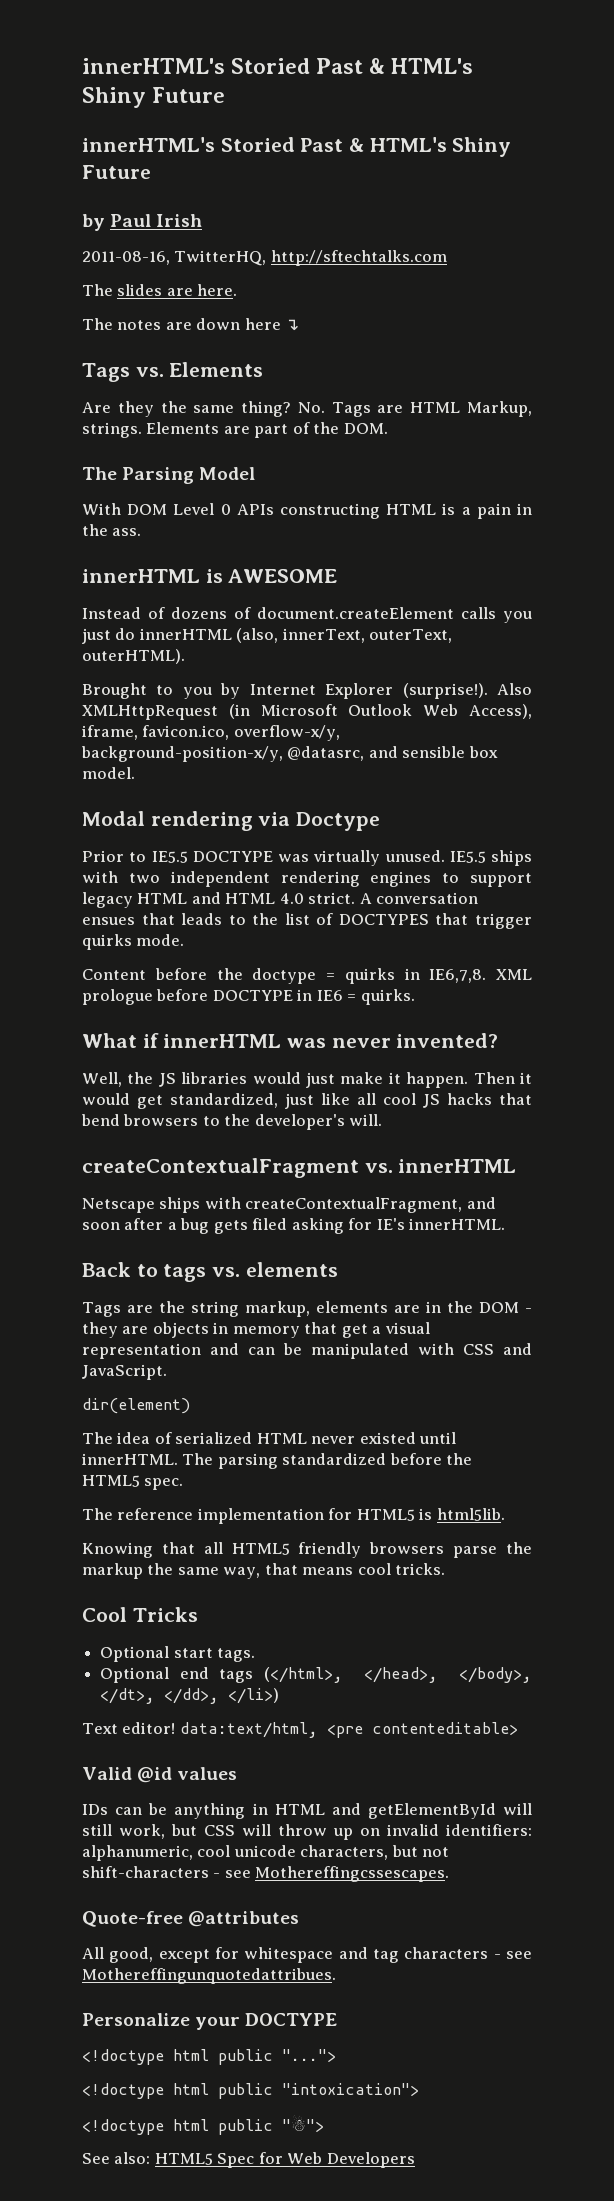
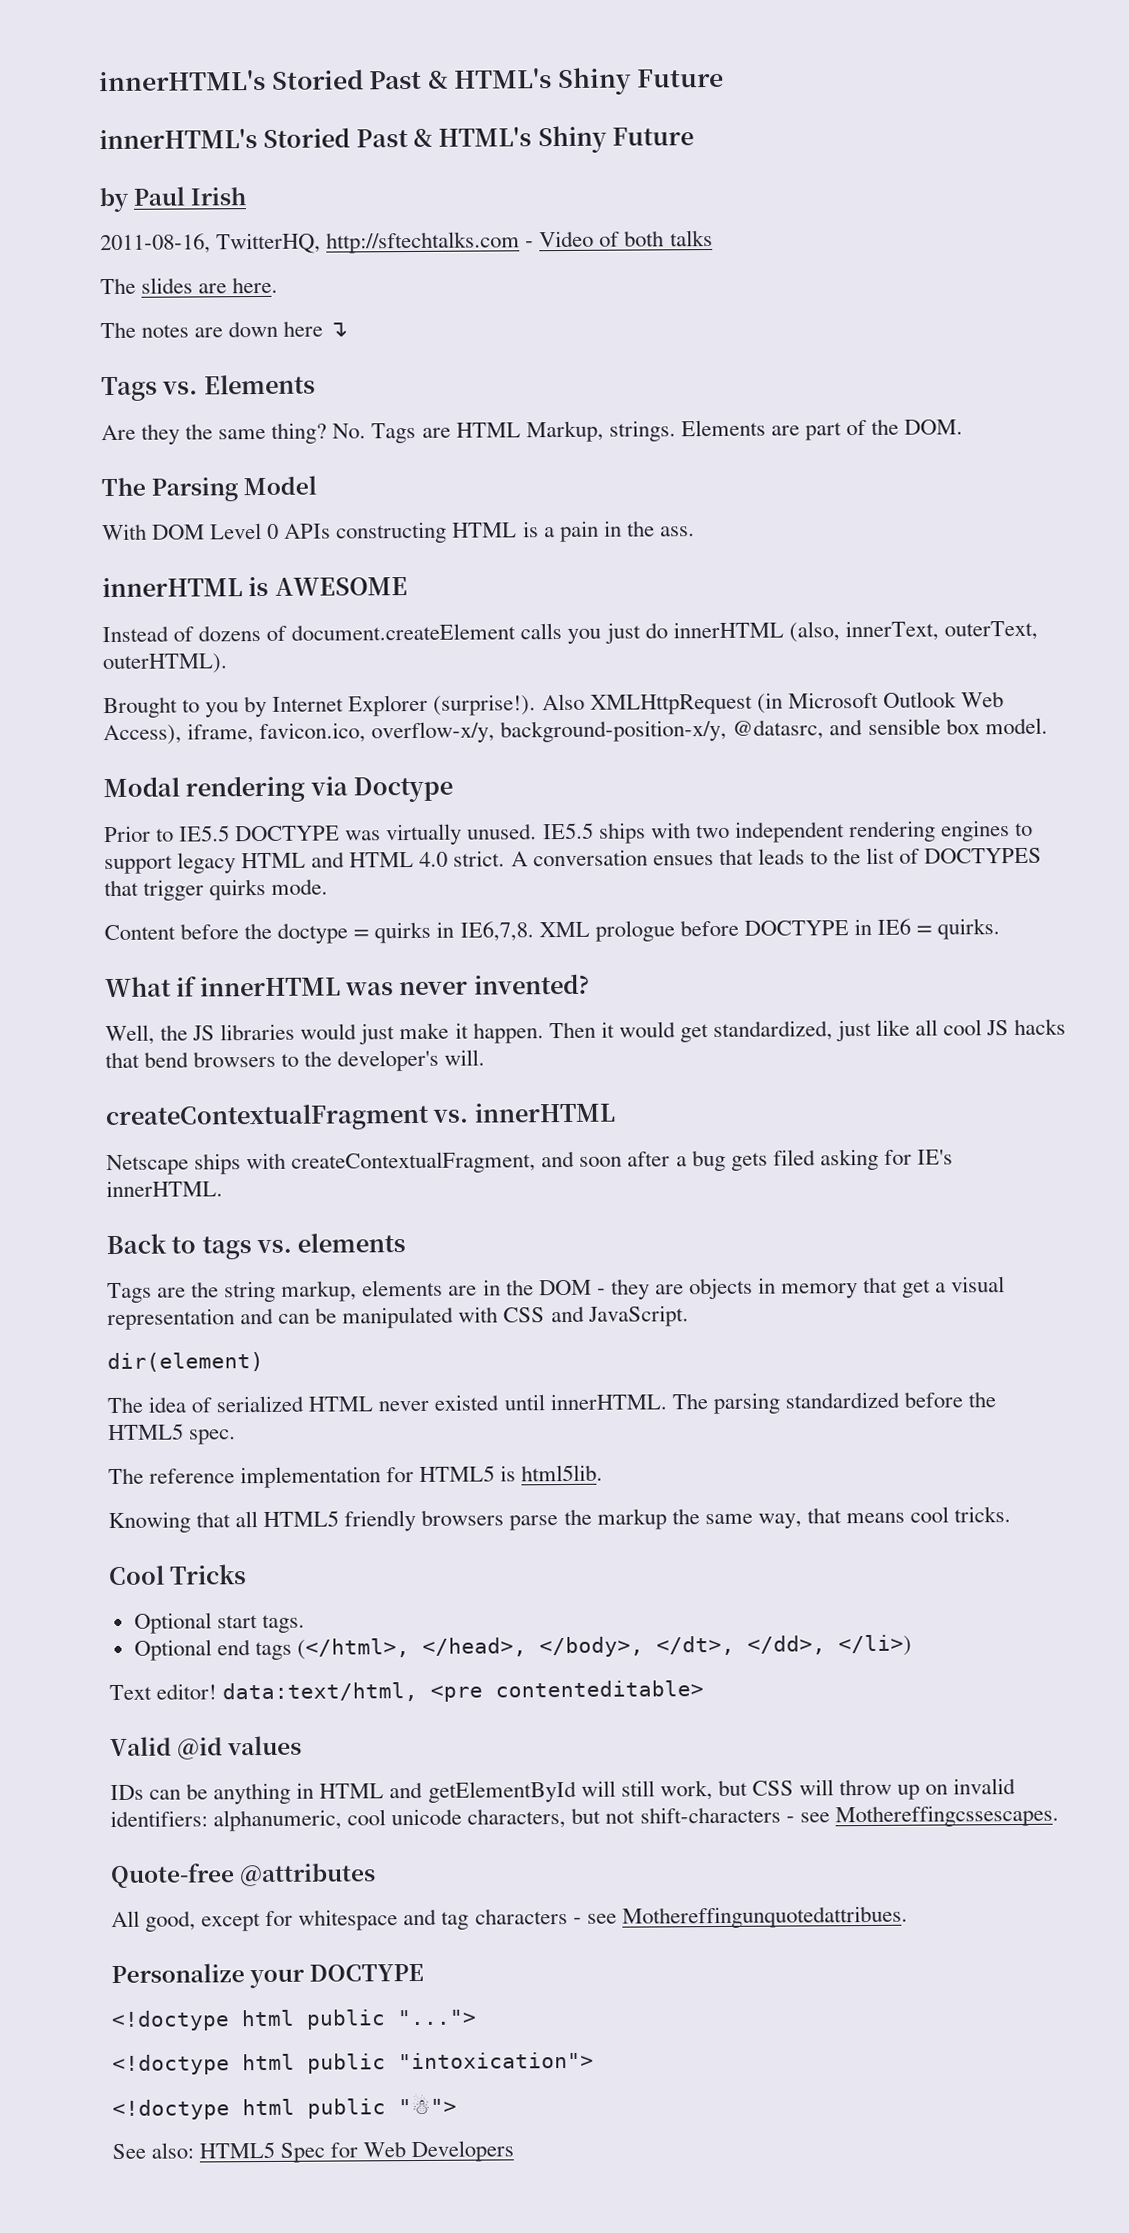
- 2011-08-16, TwitterHQ, http://sftechtalks.com
+ 2011-08-16, TwitterHQ, http://sftechtalks.com - Video of both talks

